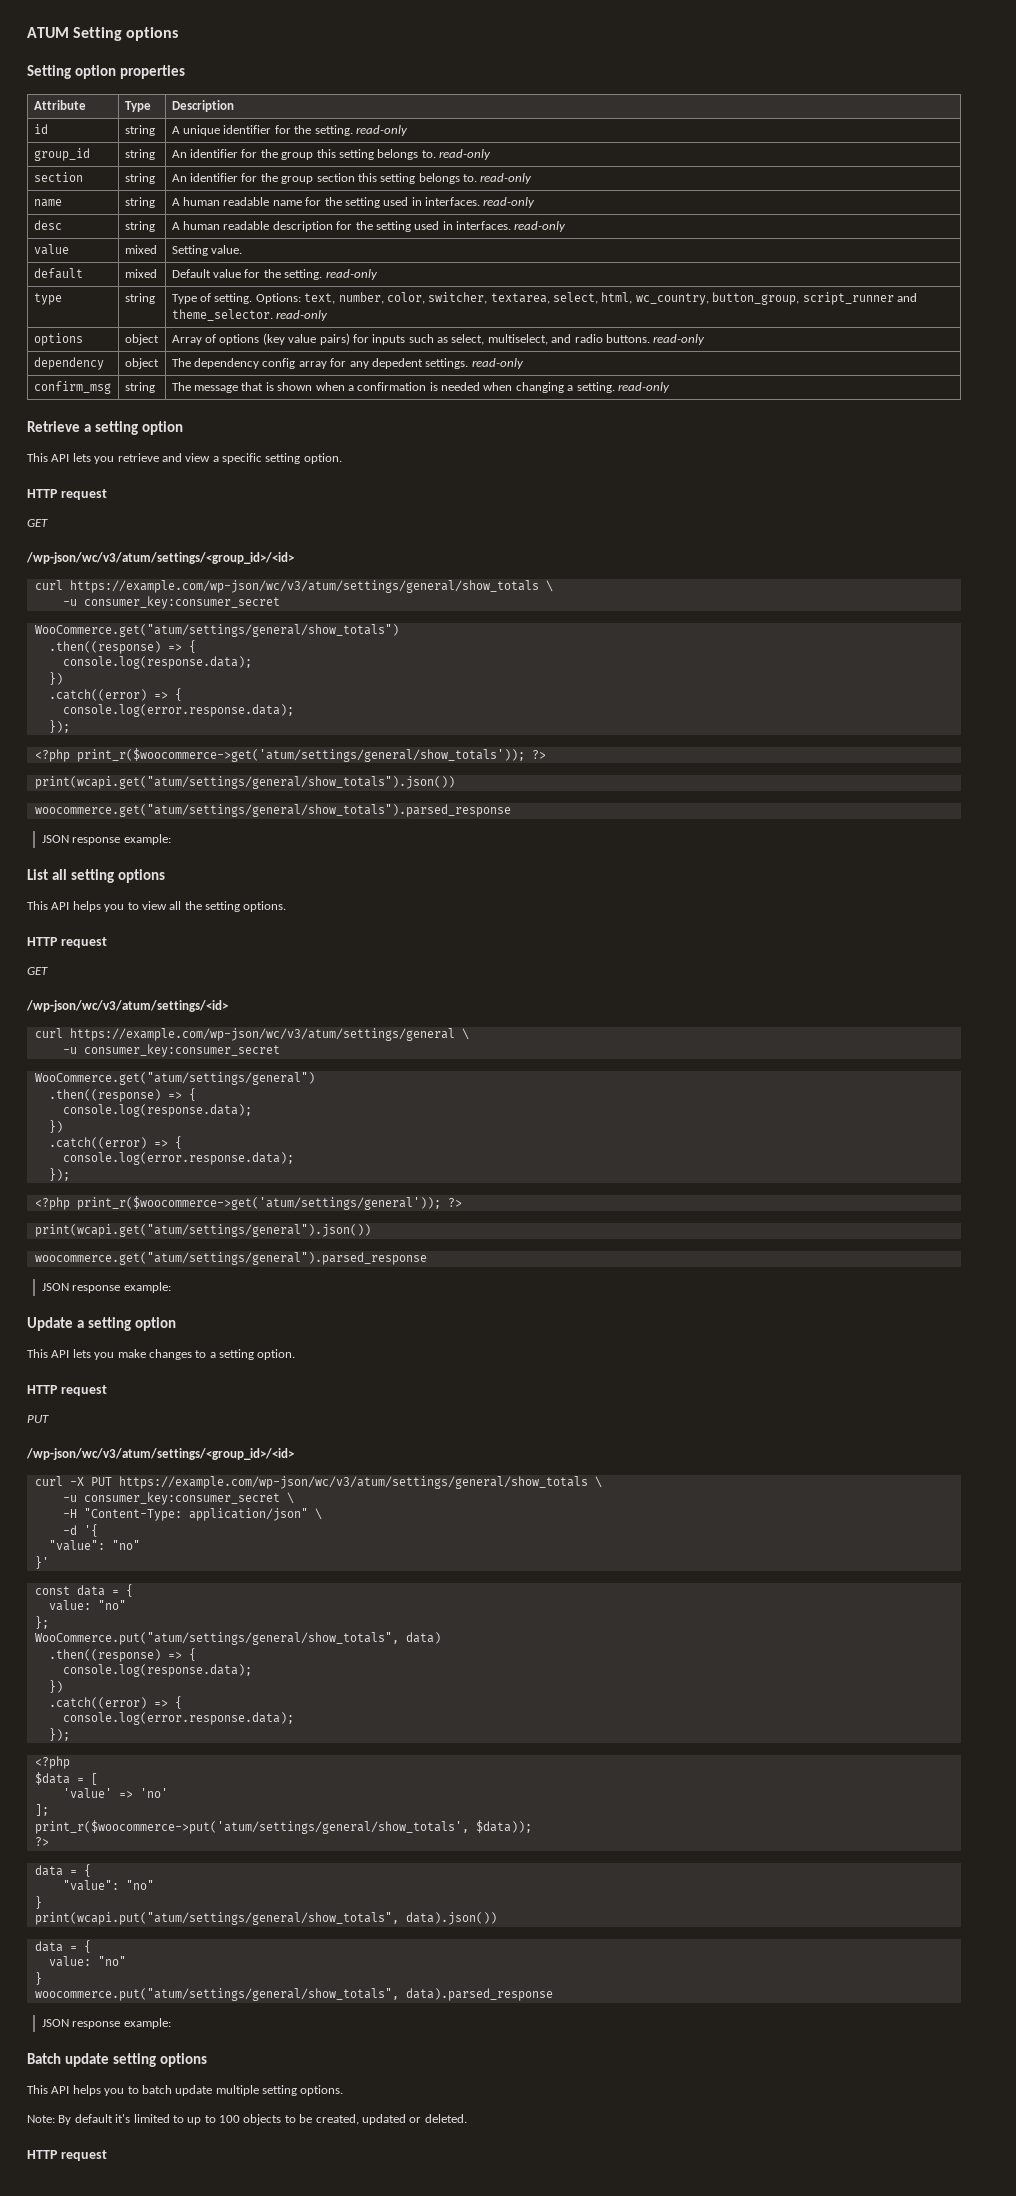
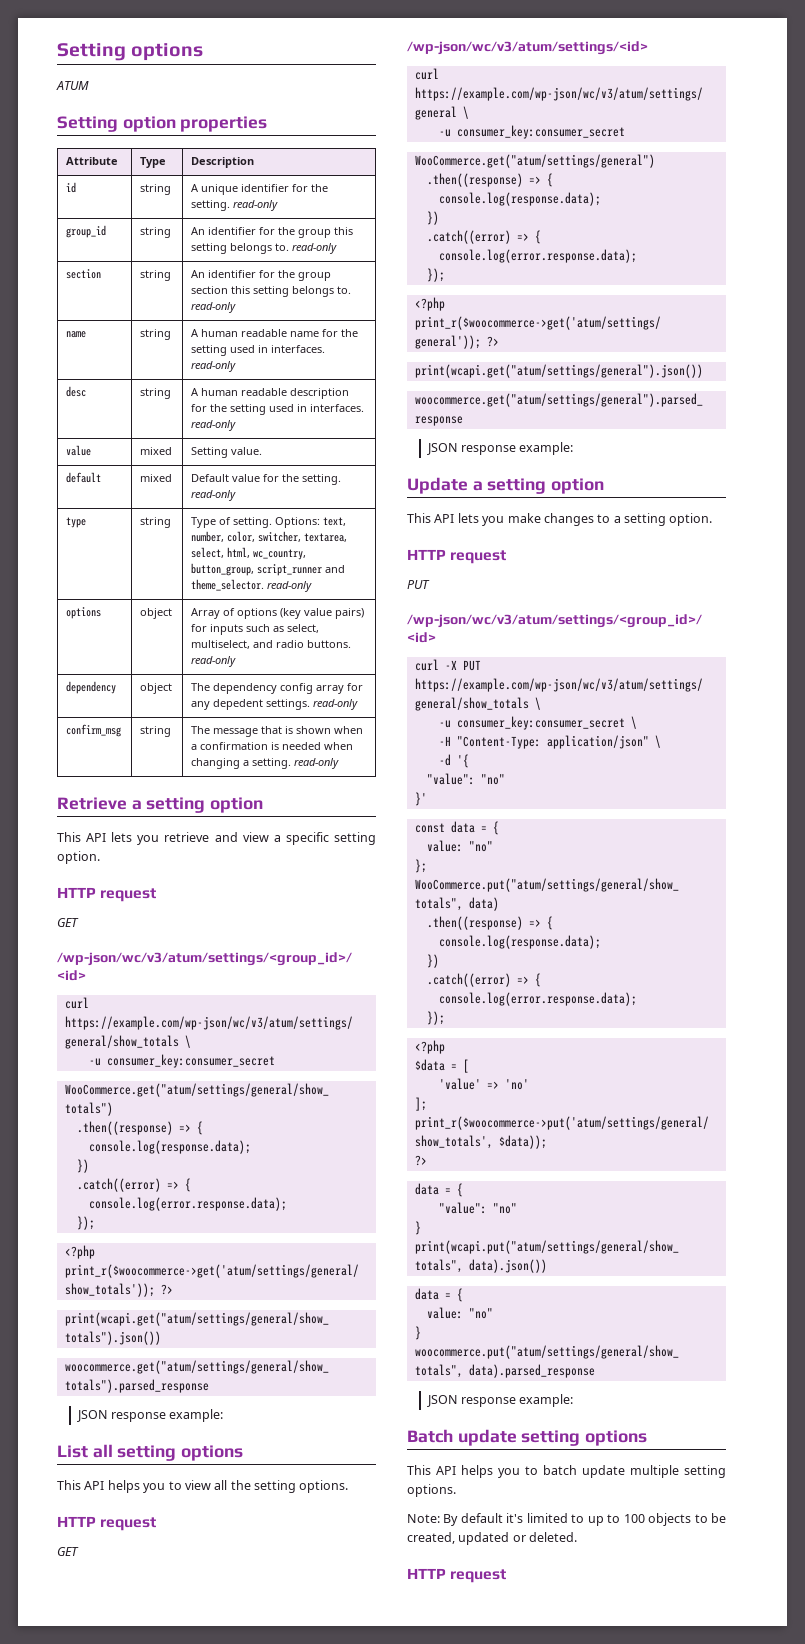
- ATUM Setting options
+ Setting options
+ ATUM

